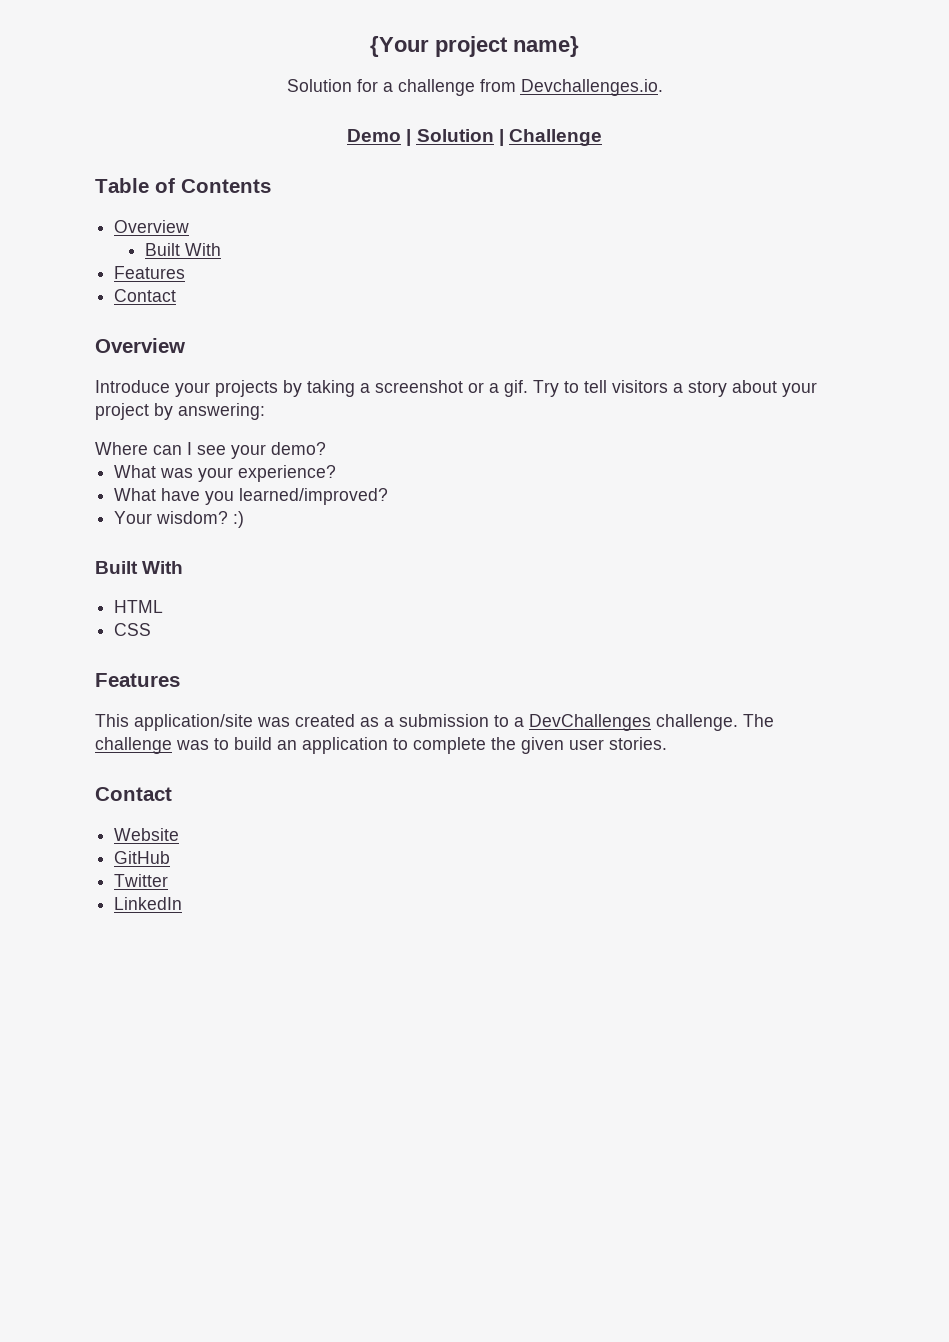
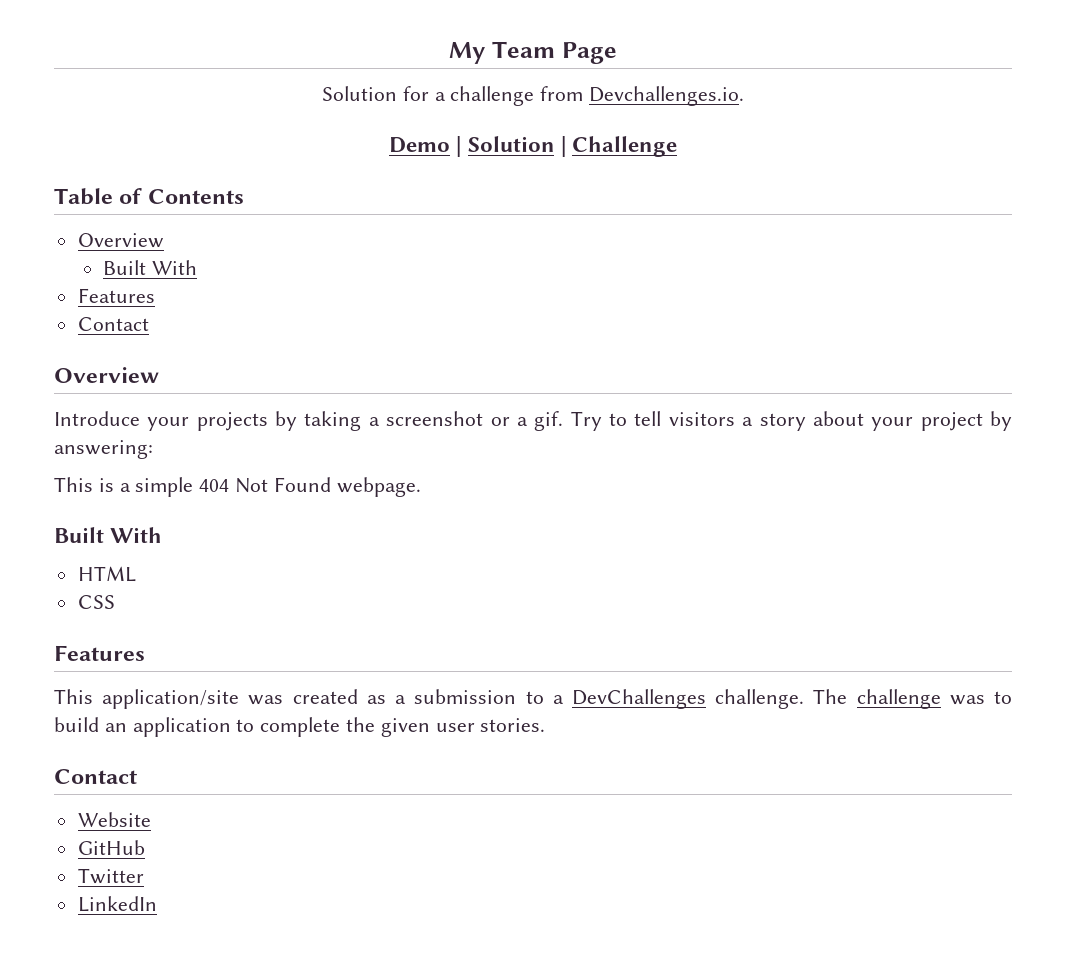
- {Your project name}
+ My Team Page
- Where can I see your demo?
- What was your experience?
- What have you learned/improved?
- Your wisdom? :)
+ This is a simple 404 Not Found webpage.

